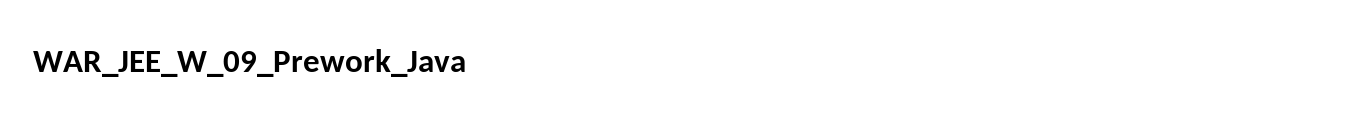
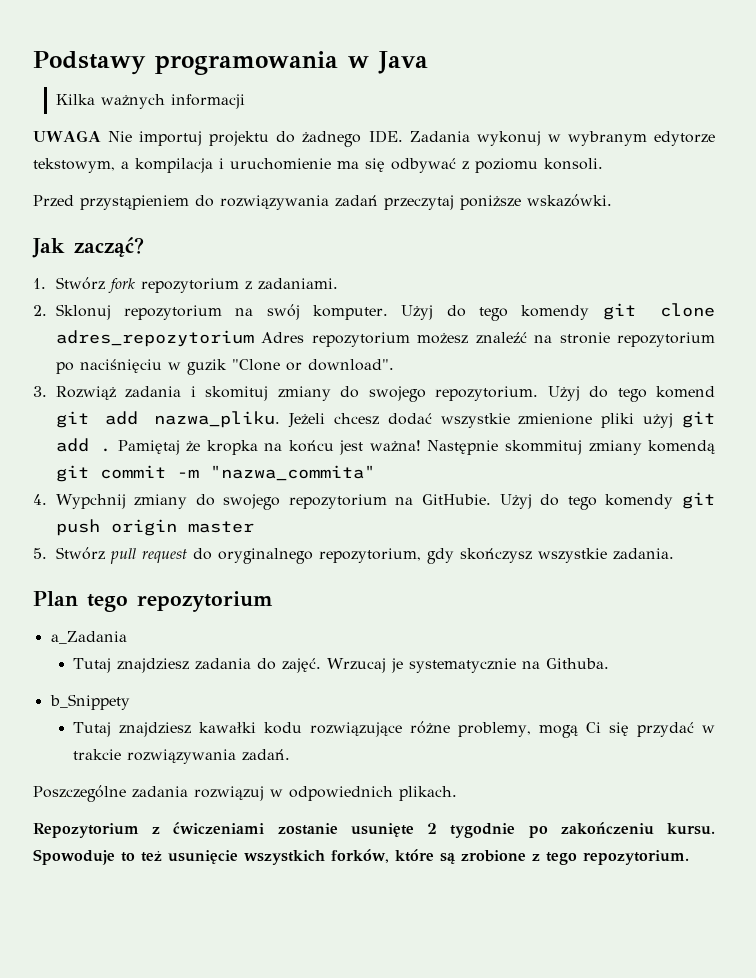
- WAR_JEE_W_09_Prework_Java
+ Podstawy programowania w Java
+ Kilka ważnych informacji
+ UWAGA Nie importuj projektu do żadnego IDE. Zadania wykonuj w wybranym edytorze tekstowym, a kompilacja i uruchomienie ma się odbywać z poziomu konsoli.
+ Przed przystąpieniem do rozwiązywania zadań przeczytaj poniższe wskazówki.
+ Jak zacząć?
+ 1. Stwórz fork repozytorium z zadaniami.
+ 2. Sklonuj repozytorium na swój komputer. Użyj do tego komendy git clone adres_repozytorium Adres repozytorium możesz znaleźć na stronie repozytorium po naciśnięciu w guzik "Clone or download".
+ 3. Rozwiąż zadania i skomituj zmiany do swojego repozytorium. Użyj do tego komend git add nazwa_pliku. Jeżeli chcesz dodać wszystkie zmienione pliki użyj git add . Pamiętaj że kropka na końcu jest ważna! Następnie skommituj zmiany komendą git commit -m "nazwa_commita"
+ 4. Wypchnij zmiany do swojego repozytorium na GitHubie. Użyj do tego komendy git push origin master
+ 5. Stwórz pull request do oryginalnego repozytorium, gdy skończysz wszystkie zadania.
+ Plan tego repozytorium
+ a_Zadania
+ Tutaj znajdziesz zadania do zajęć. Wrzucaj je systematycznie na Githuba.
+ b_Snippety
+ Tutaj znajdziesz kawałki kodu rozwiązujące różne problemy, mogą Ci się przydać w trakcie rozwiązywania zadań.
+ Poszczególne zadania rozwiązuj w odpowiednich plikach.
+ Repozytorium z ćwiczeniami zostanie usunięte 2 tygodnie po zakończeniu kursu. Spowoduje to też usunięcie wszystkich forków, które są zrobione z tego repozytorium.

